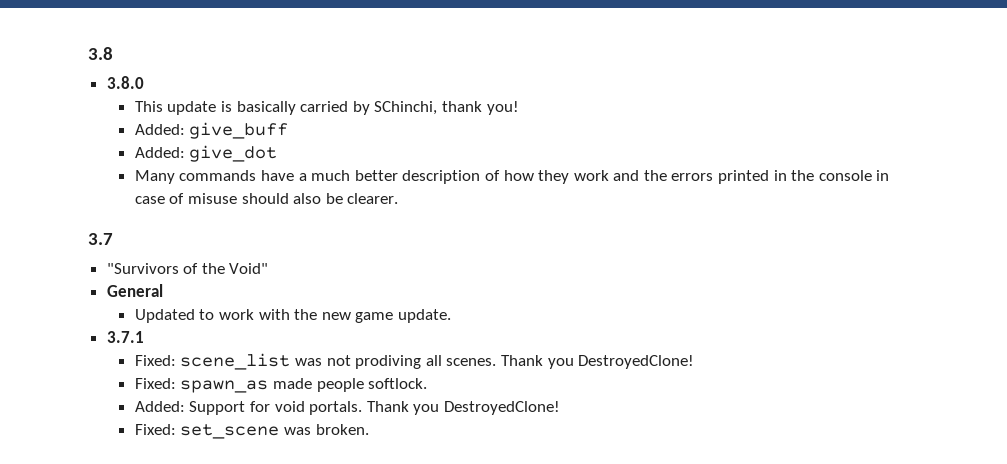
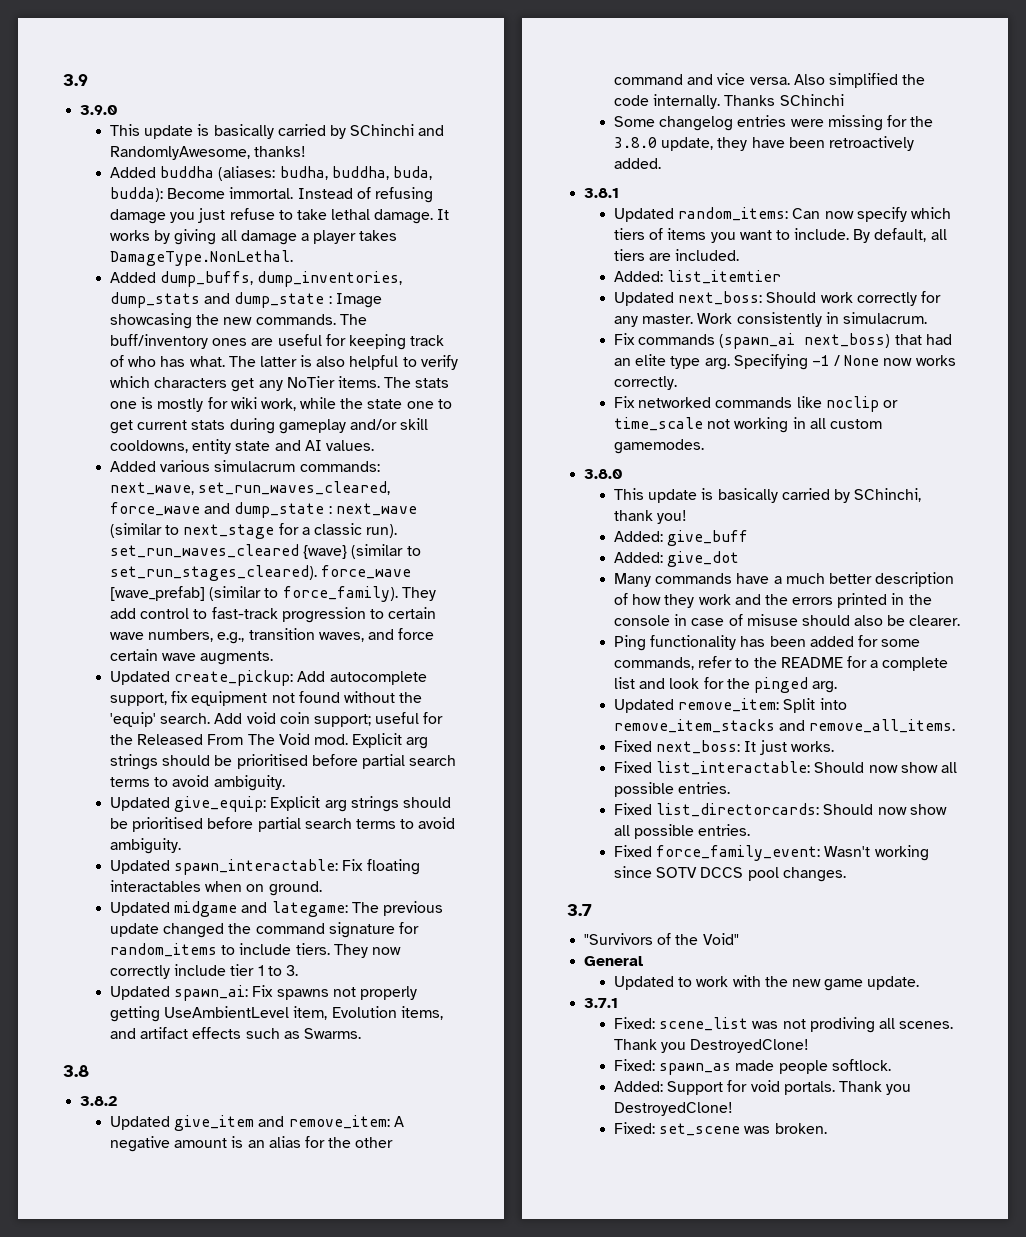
+ 3.9
+ 3.9.0
+ This update is basically carried by SChinchi and RandomlyAwesome, thanks!
+ Added buddha (aliases: budha, buddha, buda, budda): Become immortal. Instead of refusing damage you just refuse to take lethal damage. It works by giving all damage a player takes DamageType.NonLethal.
+ Added dump_buffs, dump_inventories, dump_stats and dump_state : Image showcasing the new commands. The buff/inventory ones are useful for keeping track of who has what. The latter is also helpful to verify which characters get any NoTier items. The stats one is mostly for wiki work, while the state one to get current stats during gameplay and/or skill cooldowns, entity state and AI values.
+ Added various simulacrum commands: next_wave, set_run_waves_cleared, force_wave and dump_state : next_wave (similar to next_stage for a classic run). set_run_waves_cleared {wave} (similar to set_run_stages_cleared). force_wave [wave_prefab] (similar to force_family). They add control to fast-track progression to certain wave numbers, e.g., transition waves, and force certain wave augments.
+ Updated create_pickup: Add autocomplete support, fix equipment not found without the 'equip' search. Add void coin support; useful for the Released From The Void mod. Explicit arg strings should be prioritised before partial search terms to avoid ambiguity.
+ Updated give_equip: Explicit arg strings should be prioritised before partial search terms to avoid ambiguity.
+ Updated spawn_interactable: Fix floating interactables when on ground.
+ Updated midgame and lategame: The previous update changed the command signature for random_items to include tiers. They now correctly include tier 1 to 3.
+ Updated spawn_ai: Fix spawns not properly getting UseAmbientLevel item, Evolution items, and artifact effects such as Swarms.
  3.8
+ 3.8.2
+ Updated give_item and remove_item: A negative amount is an alias for the other command and vice versa. Also simplified the code internally. Thanks SChinchi
+ Some changelog entries were missing for the 3.8.0 update, they have been retroactively added.
+ 3.8.1
+ Updated random_items: Can now specify which tiers of items you want to include. By default, all tiers are included.
+ Added: list_itemtier
+ Updated next_boss: Should work correctly for any master. Work consistently in simulacrum.
+ Fix commands (spawn_ai next_boss) that had an elite type arg. Specifying -1 / None now works correctly.
+ Fix networked commands like noclip or time_scale not working in all custom gamemodes.
+ Ping functionality has been added for some commands, refer to the README for a complete list and look for the pinged arg.
+ Updated remove_item: Split into remove_item_stacks and remove_all_items.
+ Fixed next_boss: It just works.
+ Fixed list_interactable: Should now show all possible entries.
+ Fixed list_directorcards: Should now show all possible entries.
+ Fixed force_family_event: Wasn't working since SOTV DCCS pool changes.

